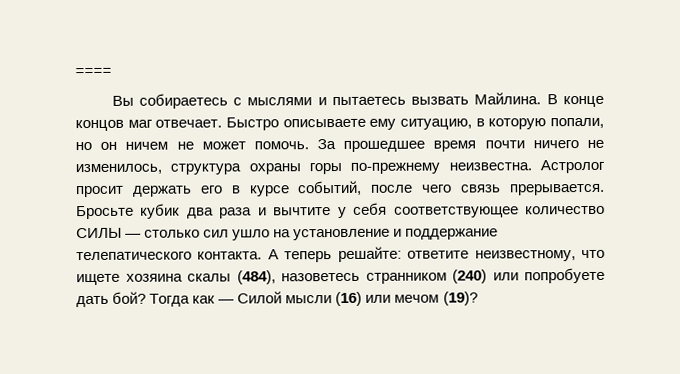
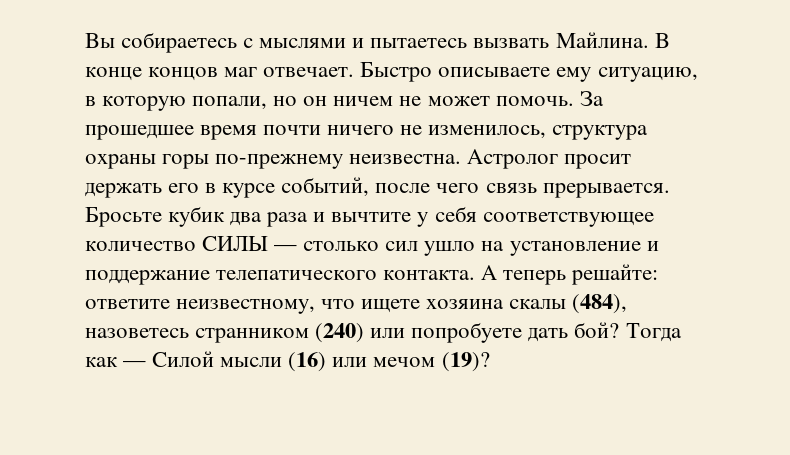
- ====

